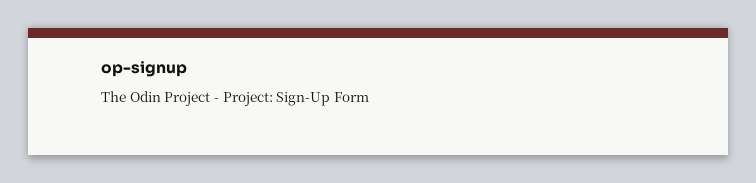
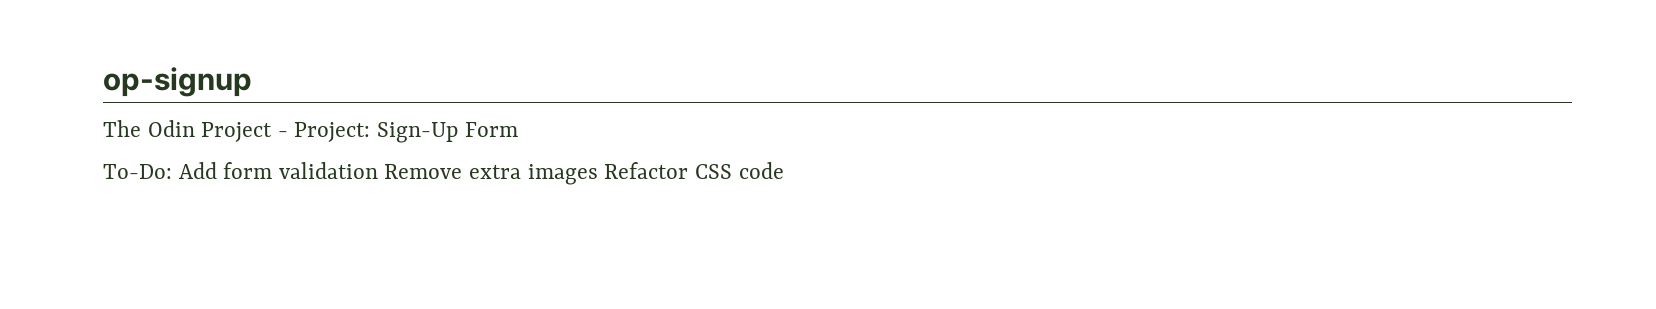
+ To-Do: Add form validation Remove extra images Refactor CSS code

